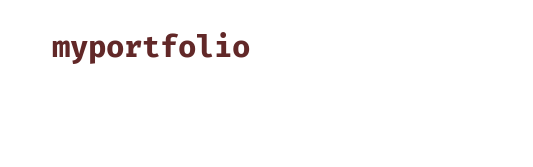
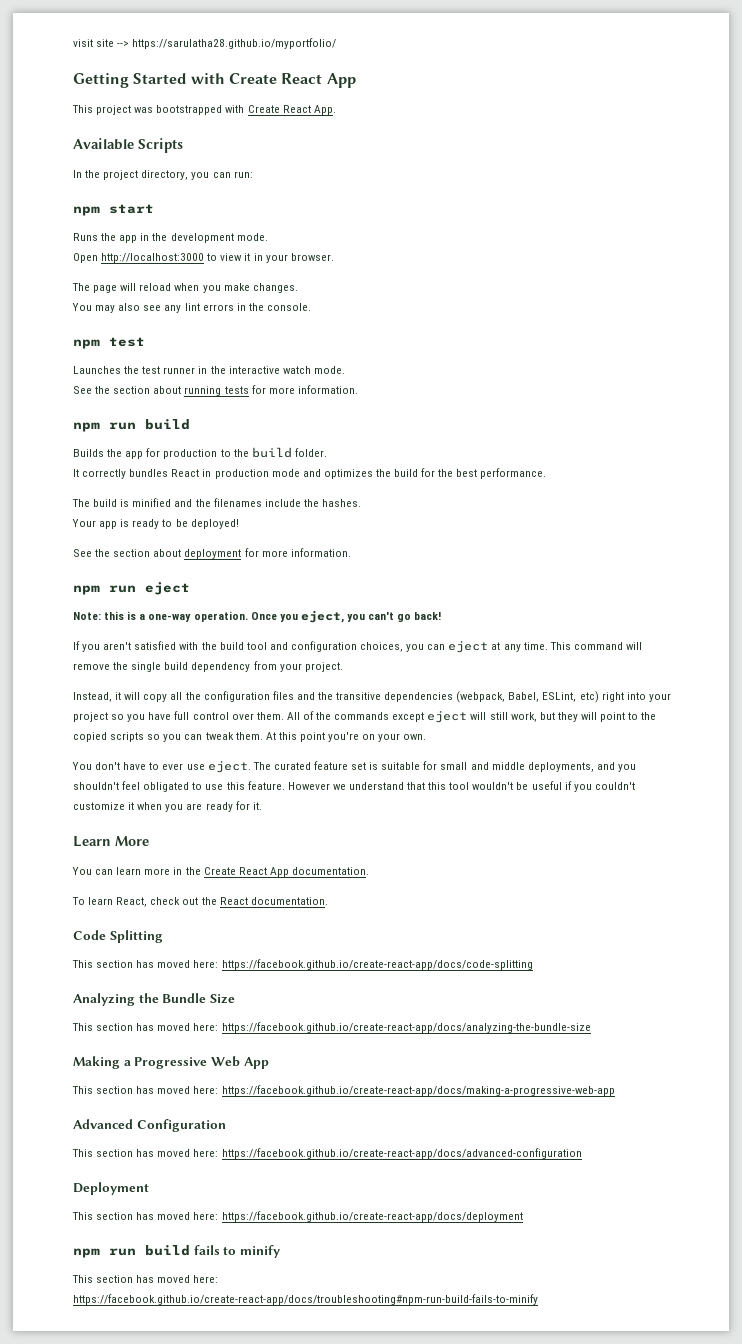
- myportfolio
+ visit site --> https://sarulatha28.github.io/myportfolio/
+ Getting Started with Create React App
+ This project was bootstrapped with Create React App.
+ Available Scripts
+ In the project directory, you can run:
+ npm start
+ Runs the app in the development mode.
+ Open http://localhost:3000 to view it in your browser.
+ The page will reload when you make changes.
+ You may also see any lint errors in the console.
+ npm test
+ Launches the test runner in the interactive watch mode.
+ See the section about running tests for more information.
+ npm run build
+ Builds the app for production to the build folder.
+ It correctly bundles React in production mode and optimizes the build for the best performance.
+ The build is minified and the filenames include the hashes.
+ Your app is ready to be deployed!
+ See the section about deployment for more information.
+ npm run eject
+ Note: this is a one-way operation. Once you eject, you can't go back!
+ If you aren't satisfied with the build tool and configuration choices, you can eject at any time. This command will remove the single build dependency from your project.
+ Instead, it will copy all the configuration files and the transitive dependencies (webpack, Babel, ESLint, etc) right into your project so you have full control over them. All of the commands except eject will still work, but they will point to the copied scripts so you can tweak them. At this point you're on your own.
+ You don't have to ever use eject. The curated feature set is suitable for small and middle deployments, and you shouldn't feel obligated to use this feature. However we understand that this tool wouldn't be useful if you couldn't customize it when you are ready for it.
+ Learn More
+ You can learn more in the Create React App documentation.
+ To learn React, check out the React documentation.
+ Code Splitting
+ This section has moved here: https://facebook.github.io/create-react-app/docs/code-splitting
+ Analyzing the Bundle Size
+ This section has moved here: https://facebook.github.io/create-react-app/docs/analyzing-the-bundle-size
+ Making a Progressive Web App
+ This section has moved here: https://facebook.github.io/create-react-app/docs/making-a-progressive-web-app
+ Advanced Configuration
+ This section has moved here: https://facebook.github.io/create-react-app/docs/advanced-configuration
+ Deployment
+ This section has moved here: https://facebook.github.io/create-react-app/docs/deployment
+ npm run build fails to minify
+ This section has moved here: https://facebook.github.io/create-react-app/docs/troubleshooting#npm-run-build-fails-to-minify

